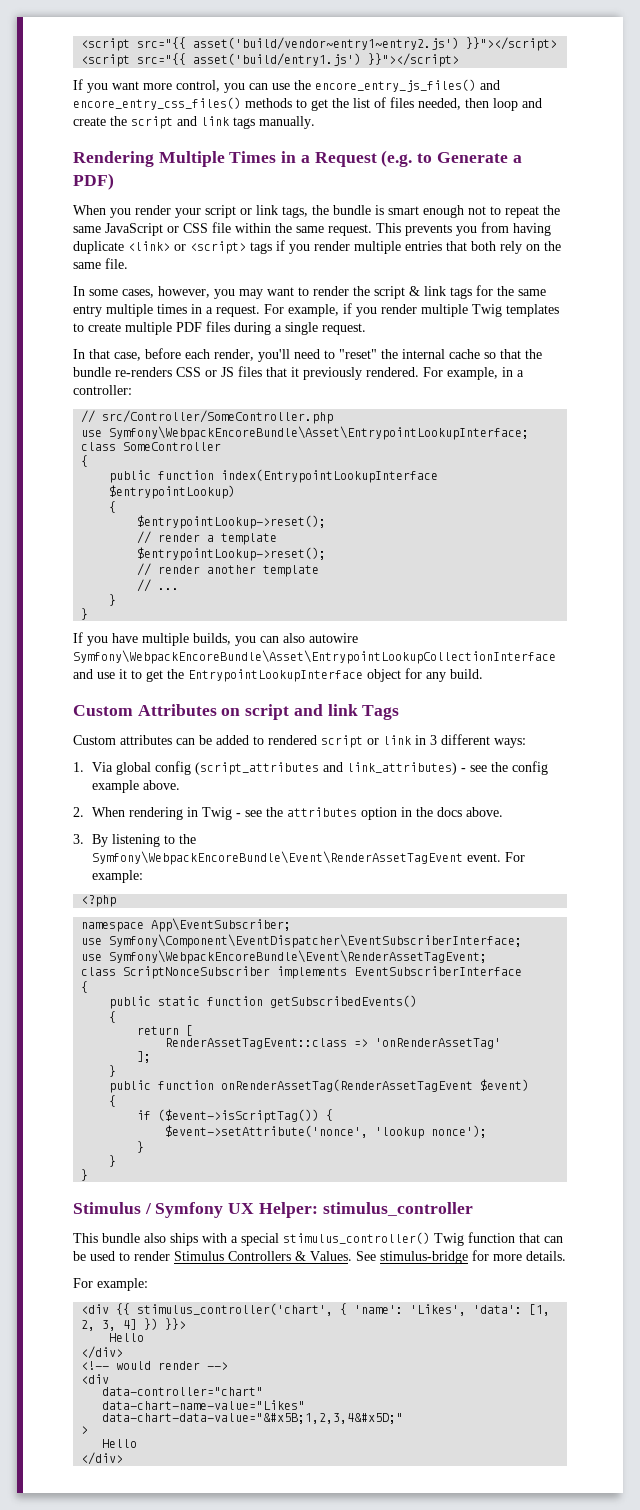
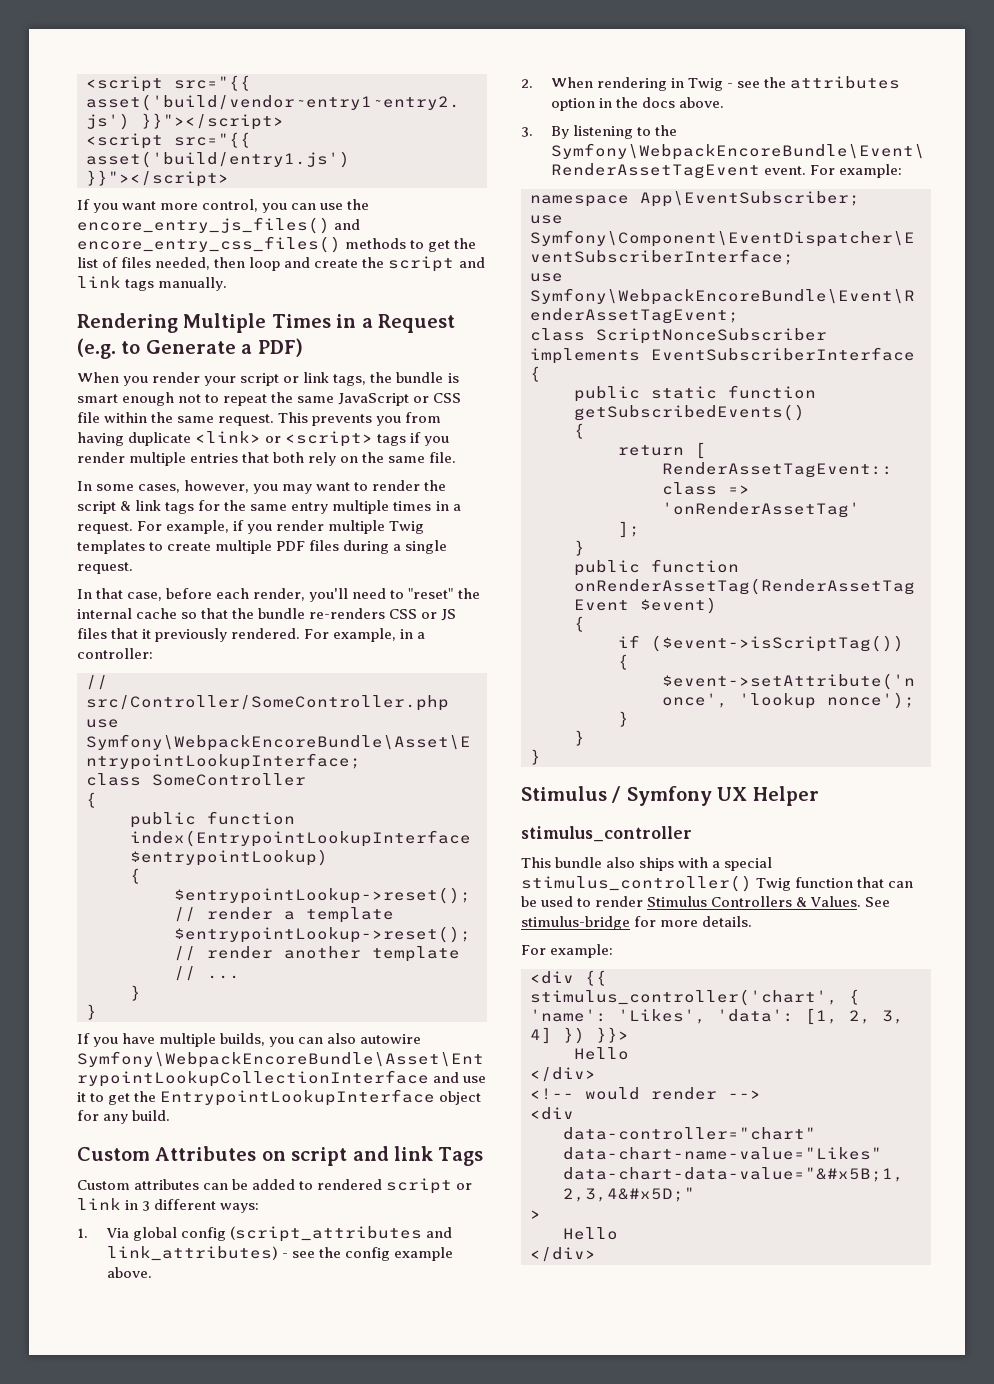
- <?php
- Stimulus / Symfony UX Helper: stimulus_controller
+ Stimulus / Symfony UX Helper
+ stimulus_controller

